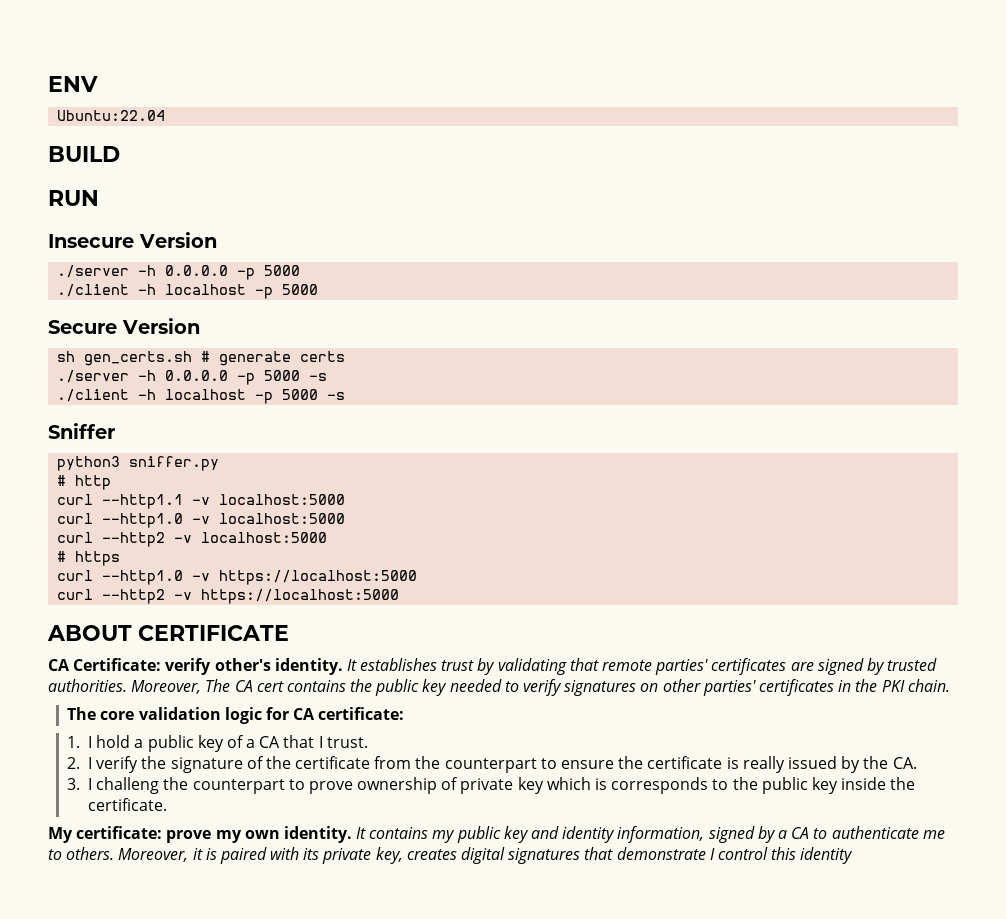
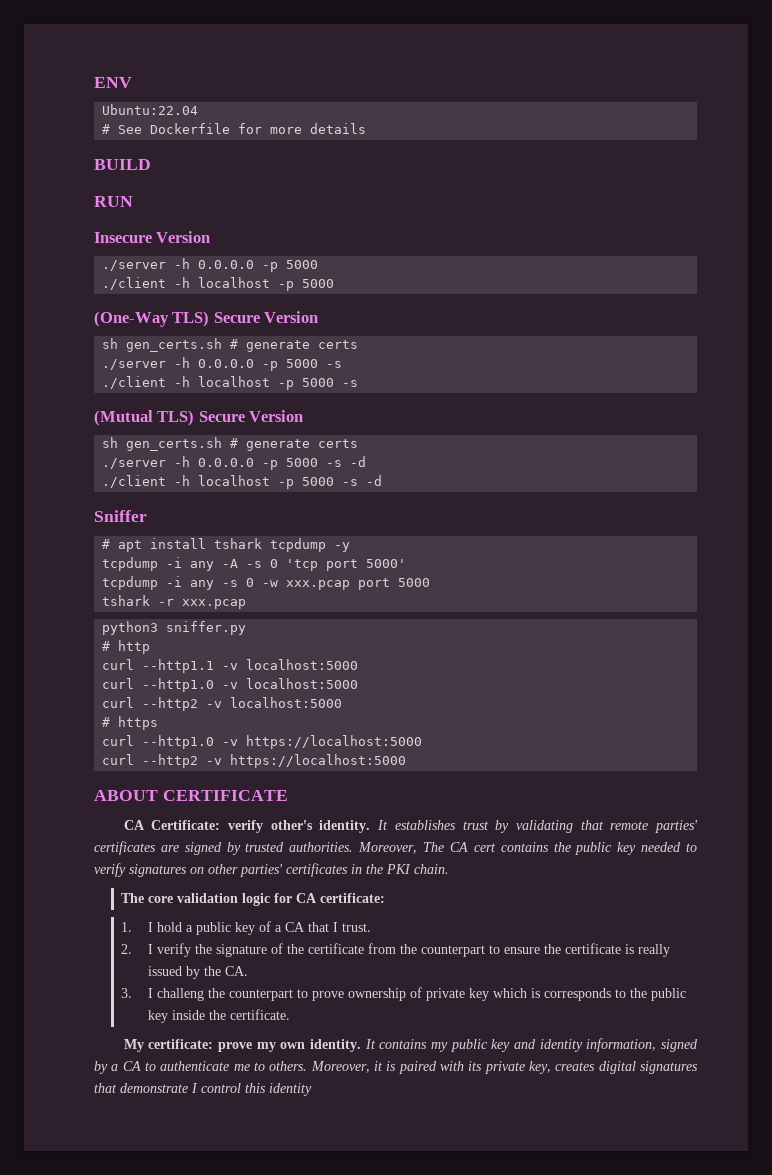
+ # See Dockerfile for more details
- Secure Version
+ (One-Way TLS) Secure Version
+ (Mutual TLS) Secure Version
+ sh gen_certs.sh # generate certs
+ ./server -h 0.0.0.0 -p 5000 -s -d
+ ./client -h localhost -p 5000 -s -d
  Sniffer
+ # apt install tshark tcpdump -y
+ tcpdump -i any -A -s 0 'tcp port 5000'
+ tcpdump -i any -s 0 -w xxx.pcap port 5000
+ tshark -r xxx.pcap

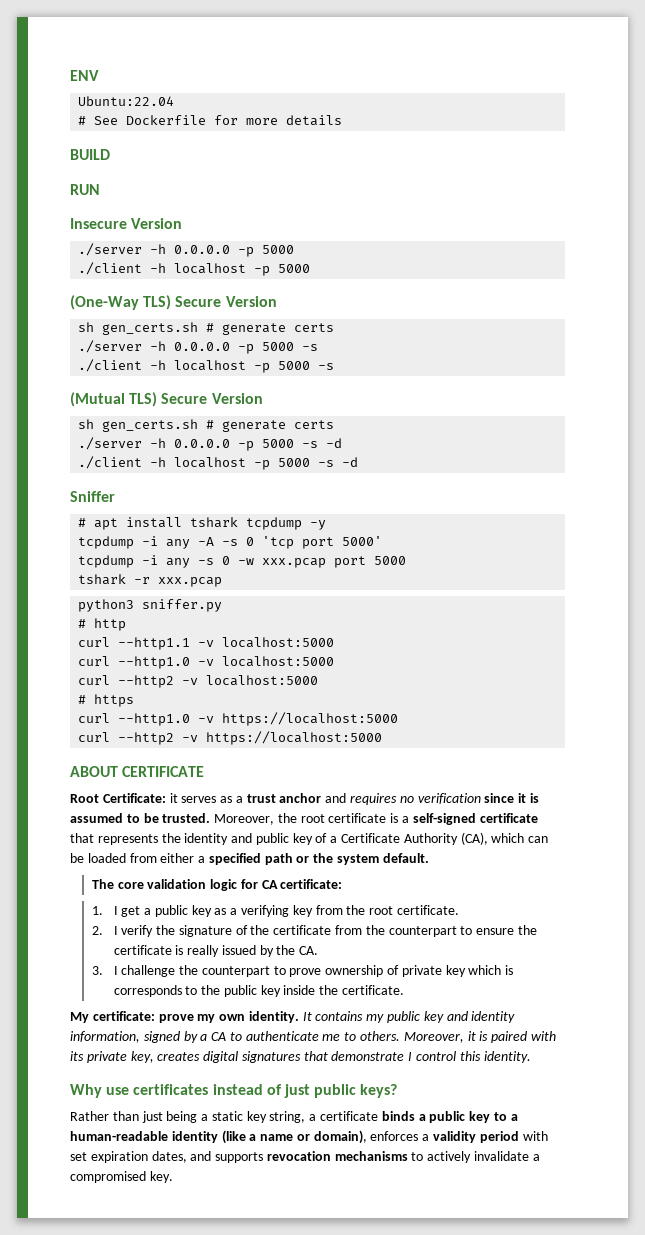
- CA Certificate: verify other's identity. It establishes trust by validating that remote parties' certificates are signed by trusted authorities. Moreover, The CA cert contains the public key needed to verify signatures on other parties' certificates in the PKI chain.
+ Root Certificate: it serves as a trust anchor and requires no verification since it is assumed to be trusted. Moreover, the root certificate is a self-signed certificate that represents the identity and public key of a Certificate Authority (CA), which can be loaded from either a specified path or the system default.
- 1. I hold a public key of a CA that I trust.
+ 1. I get a public key as a verifying key from the root certificate.
- 3. I challeng the counterpart to prove ownership of private key which is corresponds to the public key inside the certificate.
+ 3. I challenge the counterpart to prove ownership of private key which is corresponds to the public key inside the certificate.
- Moreover, it is paired with its private key, creates digital signatures that demonstrate I control this identity
+ Moreover, it is paired with its private key, creates digital signatures that demonstrate I control this identity.
+ Why use certificates instead of just public keys?
+ Rather than just being a static key string, a certificate binds a public key to a human-readable identity (like a name or domain), enforces a validity period with set expiration dates, and supports revocation mechanisms to actively invalidate a compromised key.

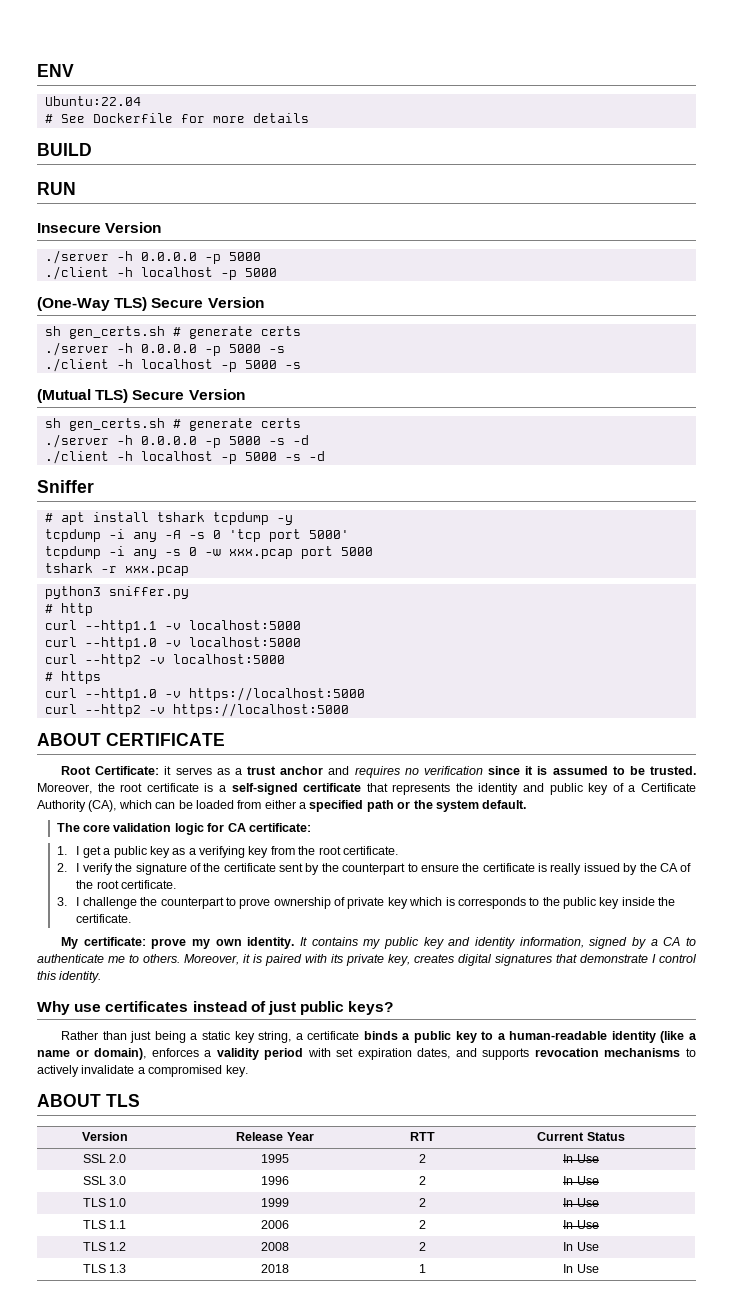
- 2. I verify the signature of the certificate from the counterpart to ensure the certificate is really issued by the CA.
+ 2. I verify the signature of the certificate sent by the counterpart to ensure the certificate is really issued by the CA of the root certificate.
+ ABOUT TLS
+ Version | Release Year | RTT | Current Status
+ SSL 2.0 | 1995 | 2 | In Use
+ SSL 3.0 | 1996 | 2 | In Use
+ TLS 1.0 | 1999 | 2 | In Use
+ TLS 1.1 | 2006 | 2 | In Use
+ TLS 1.2 | 2008 | 2 | In Use
+ TLS 1.3 | 2018 | 1 | In Use

